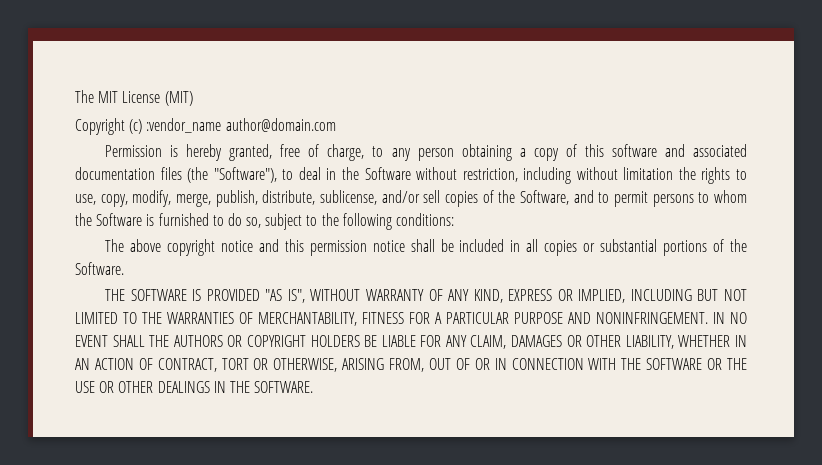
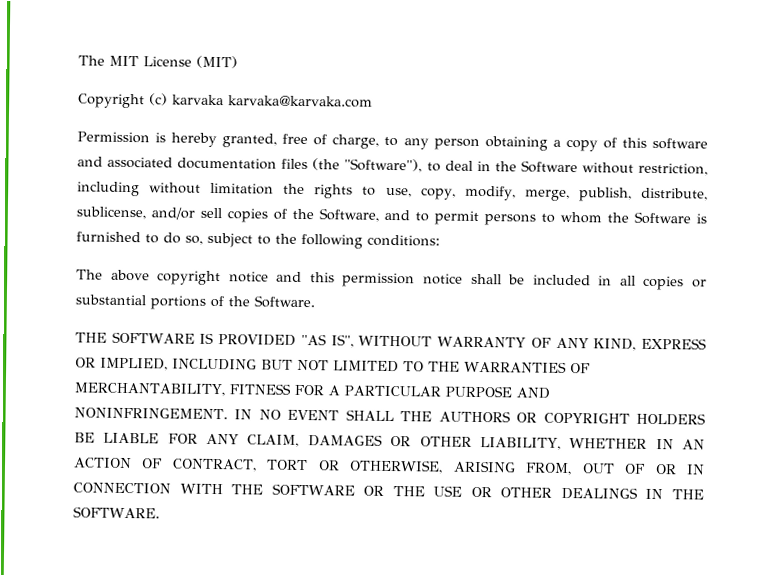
- Copyright (c) :vendor_name author@domain.com
+ Copyright (c) karvaka karvaka@karvaka.com

